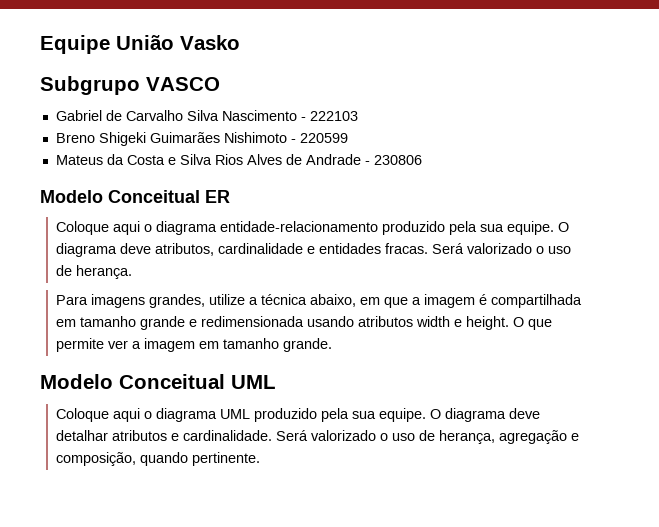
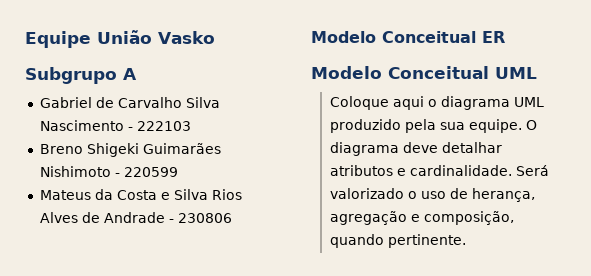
- Subgrupo VASCO
+ Subgrupo A
- Coloque aqui o diagrama entidade-relacionamento produzido pela sua equipe. O diagrama deve atributos, cardinalidade e entidades fracas. Será valorizado o uso de herança.
- Para imagens grandes, utilize a técnica abaixo, em que a imagem é compartilhada em tamanho grande e redimensionada usando atributos width e height. O que permite ver a imagem em tamanho grande.

